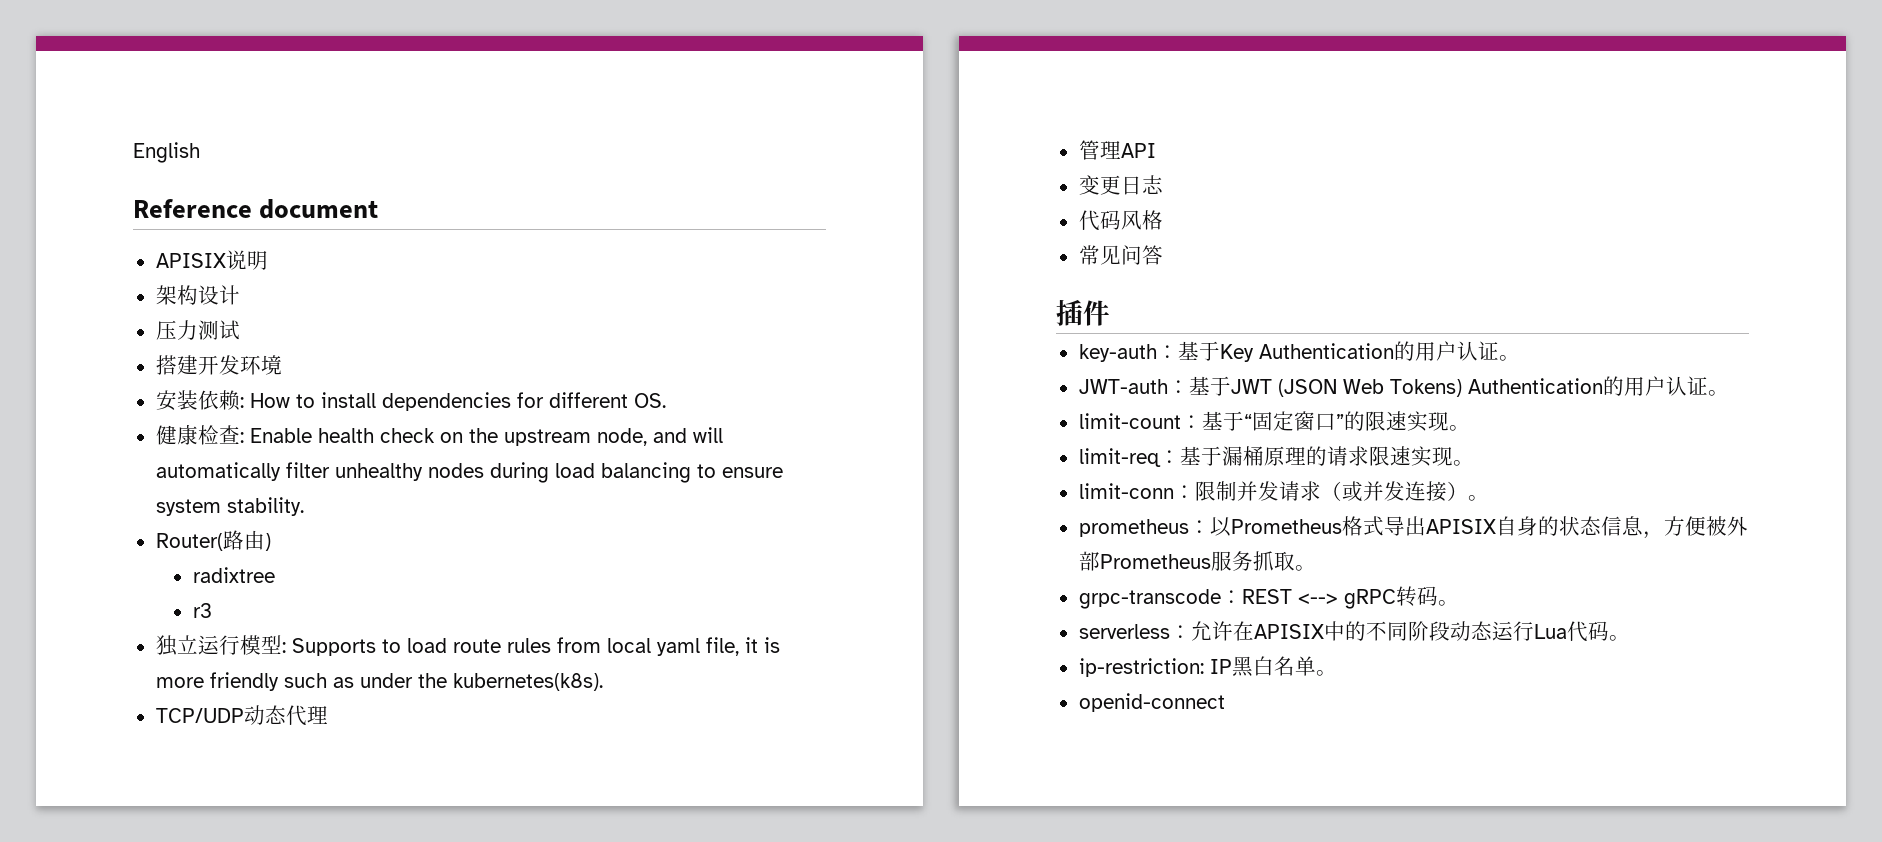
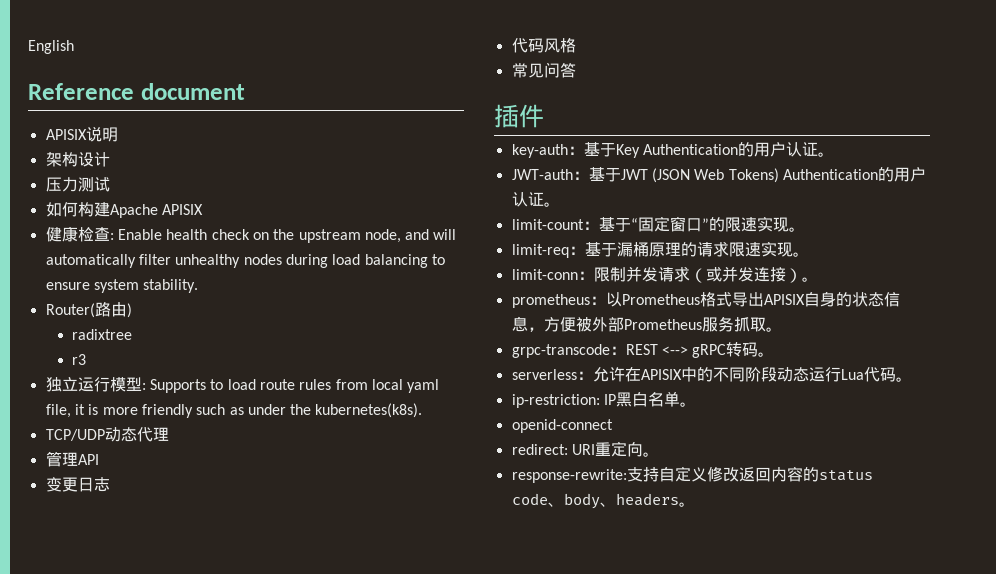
- 搭建开发环境
- 安装依赖: How to install dependencies for different OS.
+ 如何构建Apache APISIX
+ redirect: URI重定向。
+ response-rewrite:支持自定义修改返回内容的status code、body、headers。

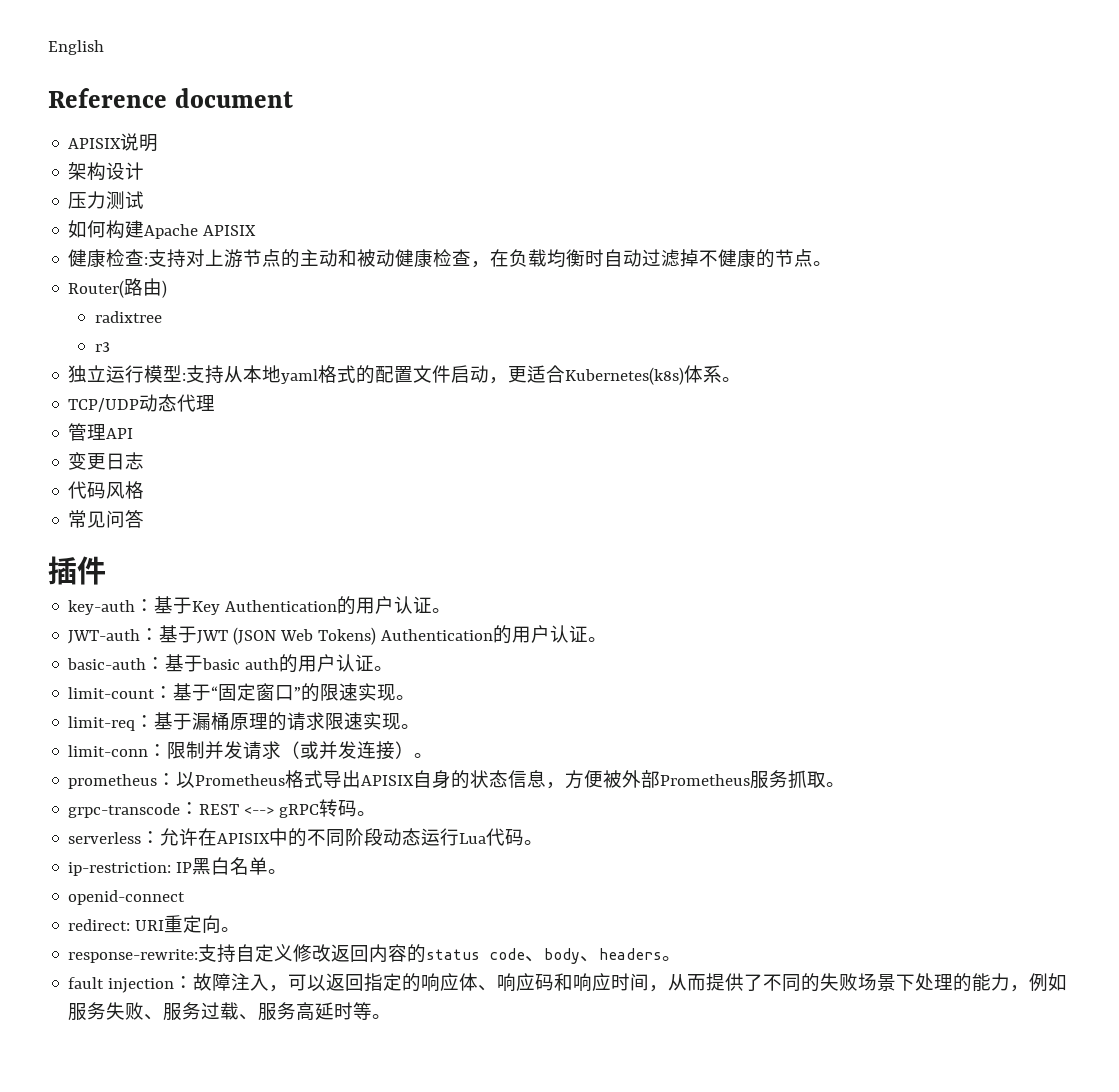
- 健康检查: Enable health check on the upstream node, and will automatically filter unhealthy nodes during load balancing to ensure system stability.
+ 健康检查:支持对上游节点的主动和被动健康检查，在负载均衡时自动过滤掉不健康的节点。
- 独立运行模型: Supports to load route rules from local yaml file, it is more friendly such as under the kubernetes(k8s).
+ 独立运行模型:支持从本地yaml格式的配置文件启动，更适合Kubernetes(k8s)体系。
+ basic-auth：基于basic auth的用户认证。
+ fault injection：故障注入，可以返回指定的响应体、响应码和响应时间，从而提供了不同的失败场景下处理的能力，例如服务失败、服务过载、服务高延时等。

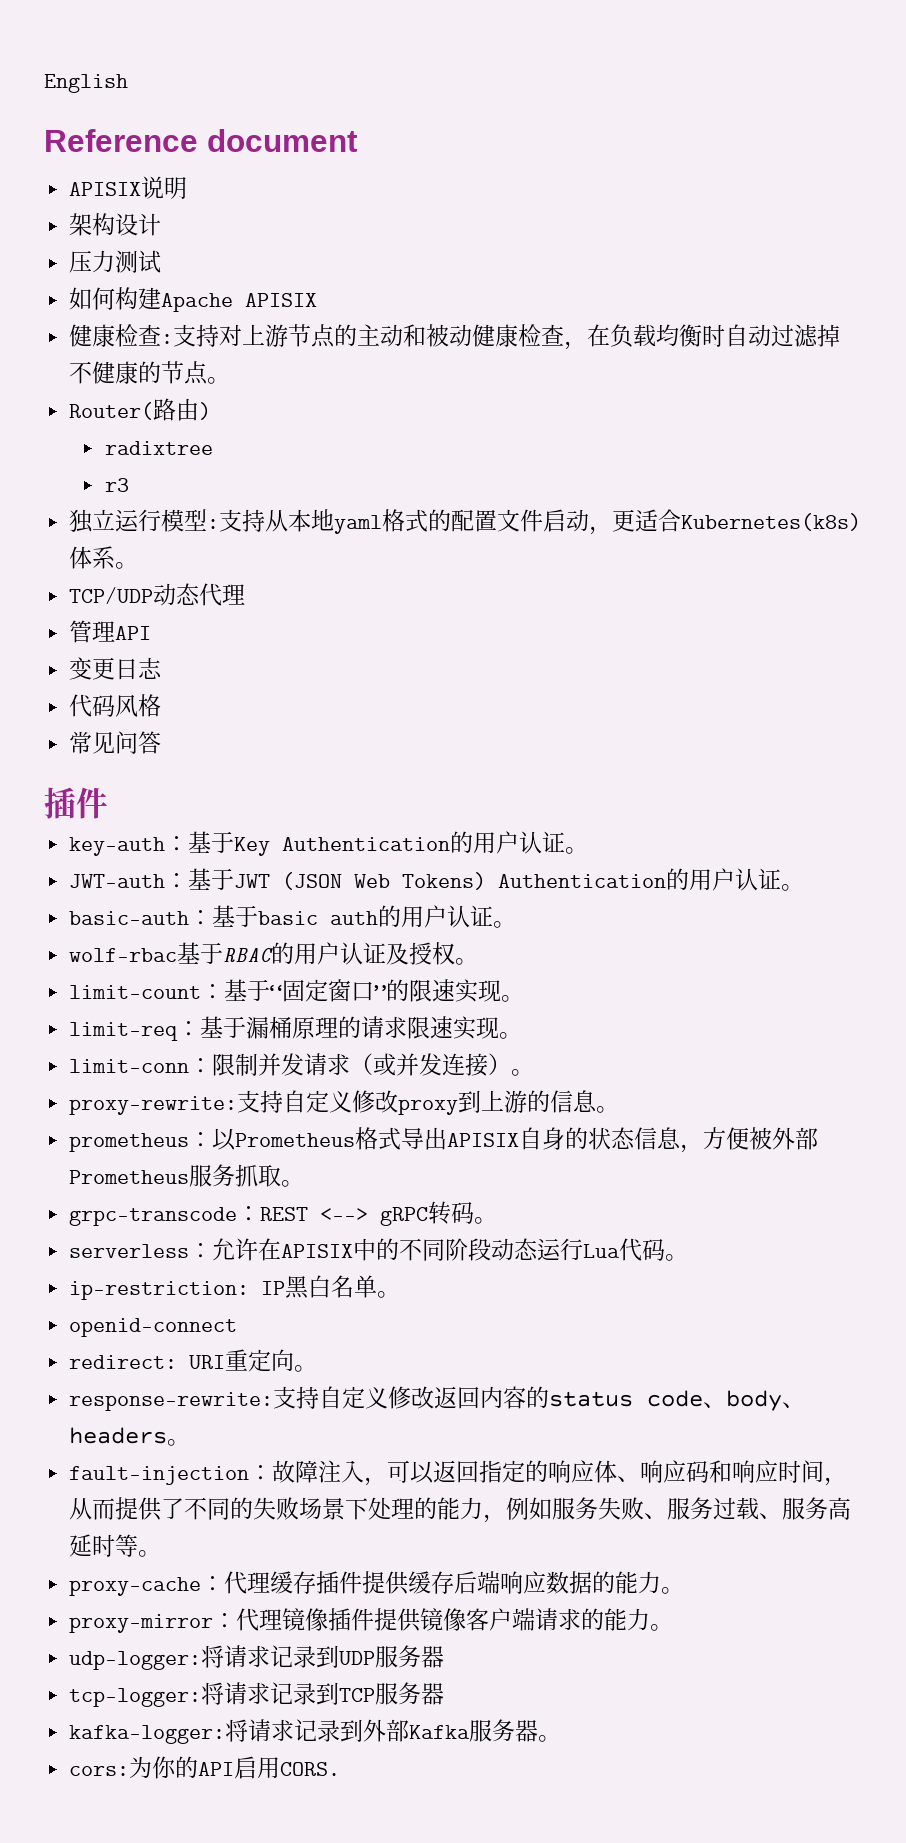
+ wolf-rbac基于RBAC的用户认证及授权。
+ proxy-rewrite:支持自定义修改proxy到上游的信息。
- fault injection：故障注入，可以返回指定的响应体、响应码和响应时间，从而提供了不同的失败场景下处理的能力，例如服务失败、服务过载、服务高延时等。
+ fault-injection：故障注入，可以返回指定的响应体、响应码和响应时间，从而提供了不同的失败场景下处理的能力，例如服务失败、服务过载、服务高延时等。
+ proxy-cache：代理缓存插件提供缓存后端响应数据的能力。
+ proxy-mirror：代理镜像插件提供镜像客户端请求的能力。
+ udp-logger:将请求记录到UDP服务器
+ tcp-logger:将请求记录到TCP服务器
+ kafka-logger:将请求记录到外部Kafka服务器。
+ cors:为你的API启用CORS.

